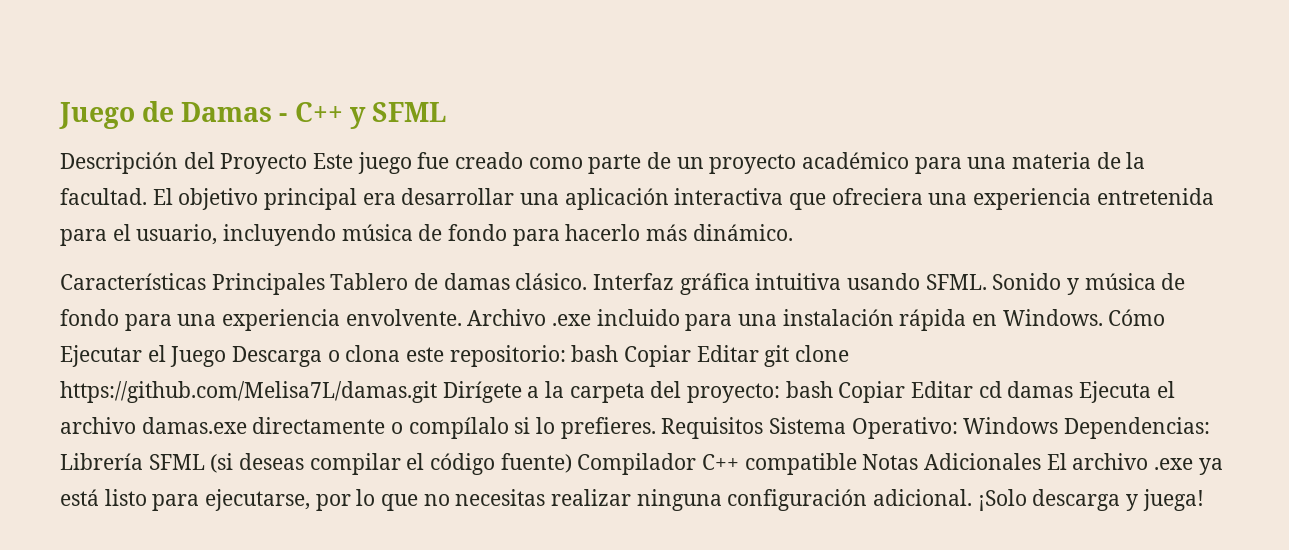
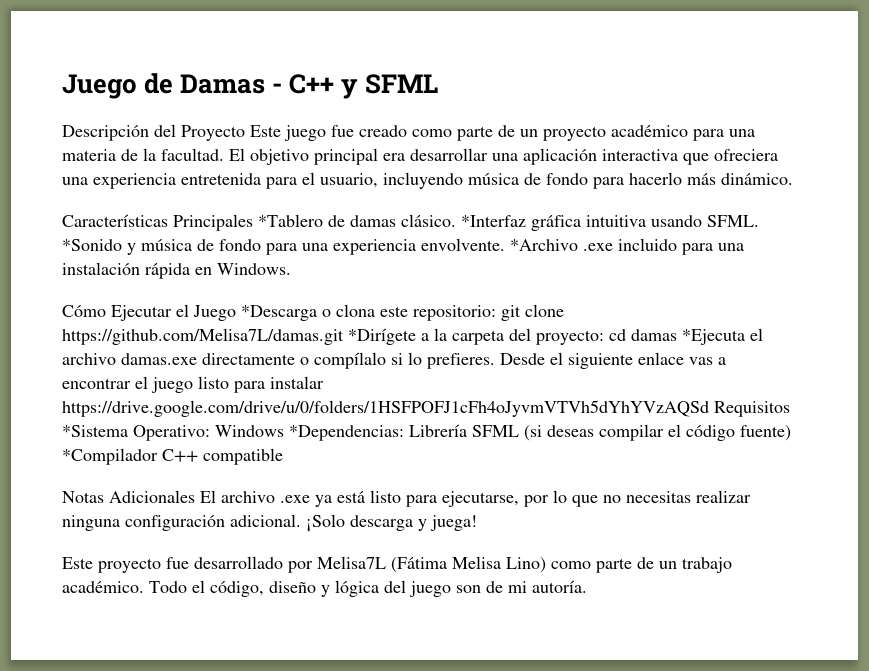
- Características Principales Tablero de damas clásico.
+ Características Principales *Tablero de damas clásico.
- Interfaz gráfica intuitiva usando SFML.
+ *Interfaz gráfica intuitiva usando SFML.
- Sonido y música de fondo para una experiencia envolvente.
+ *Sonido y música de fondo para una experiencia envolvente.
- Archivo .exe incluido para una instalación rápida en Windows. Cómo Ejecutar el Juego Descarga o clona este repositorio: bash Copiar Editar git clone https://github.com/Melisa7L/damas.git Dirígete a la carpeta del proyecto: bash Copiar Editar cd damas Ejecuta el archivo damas.exe directamente o compílalo si lo prefieres.
+ *Archivo .exe incluido para una instalación rápida en Windows.
+ Cómo Ejecutar el Juego *Descarga o clona este repositorio: git clone https://github.com/Melisa7L/damas.git *Dirígete a la carpeta del proyecto: cd damas *Ejecuta el archivo damas.exe directamente o compílalo si lo prefieres.
- Requisitos Sistema Operativo: Windows Dependencias: Librería SFML (si deseas compilar el código fuente) Compilador C++ compatible Notas Adicionales El archivo .exe ya está listo para ejecutarse, por lo que no necesitas realizar ninguna configuración adicional.
+ Desde el siguiente enlace vas a encontrar el juego listo para instalar https://drive.google.com/drive/u/0/folders/1HSFPOFJ1cFh4oJyvmVTVh5dYhYVzAQSd Requisitos *Sistema Operativo: Windows *Dependencias: Librería SFML (si deseas compilar el código fuente) *Compilador C++ compatible
+ Notas Adicionales El archivo .exe ya está listo para ejecutarse, por lo que no necesitas realizar ninguna configuración adicional.
+ Este proyecto fue desarrollado por Melisa7L (Fátima Melisa Lino) como parte de un trabajo académico. Todo el código, diseño y lógica del juego son de mi autoría.

